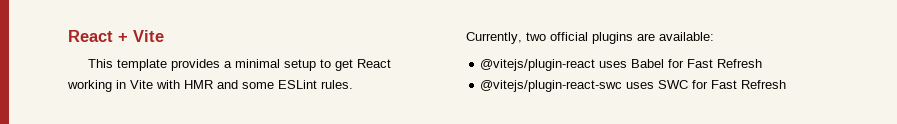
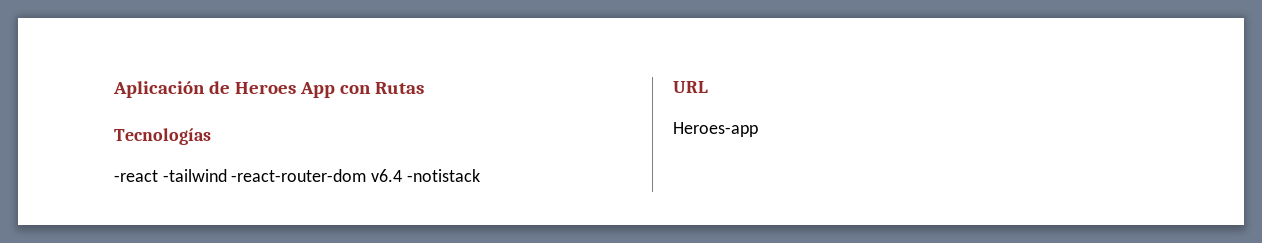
- React + Vite
- This template provides a minimal setup to get React working in Vite with HMR and some ESLint rules.
- Currently, two official plugins are available:
- @vitejs/plugin-react uses Babel for Fast Refresh
- @vitejs/plugin-react-swc uses SWC for Fast Refresh
+ Aplicación de Heroes App con Rutas
+ Tecnologías
+ -react -tailwind -react-router-dom v6.4 -notistack
+ URL
+ Heroes-app

